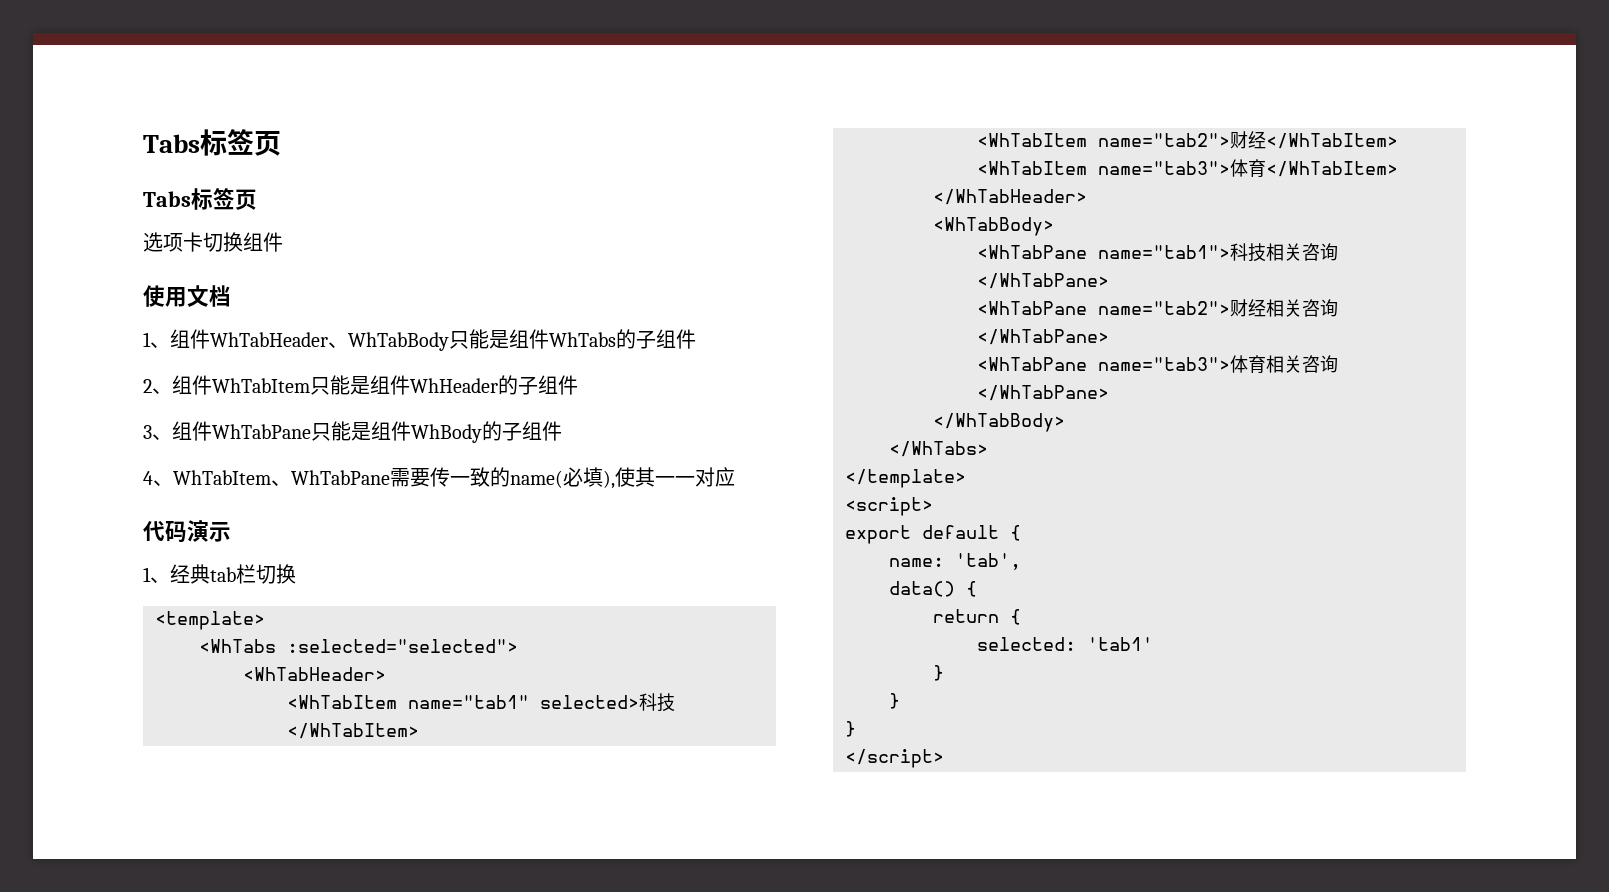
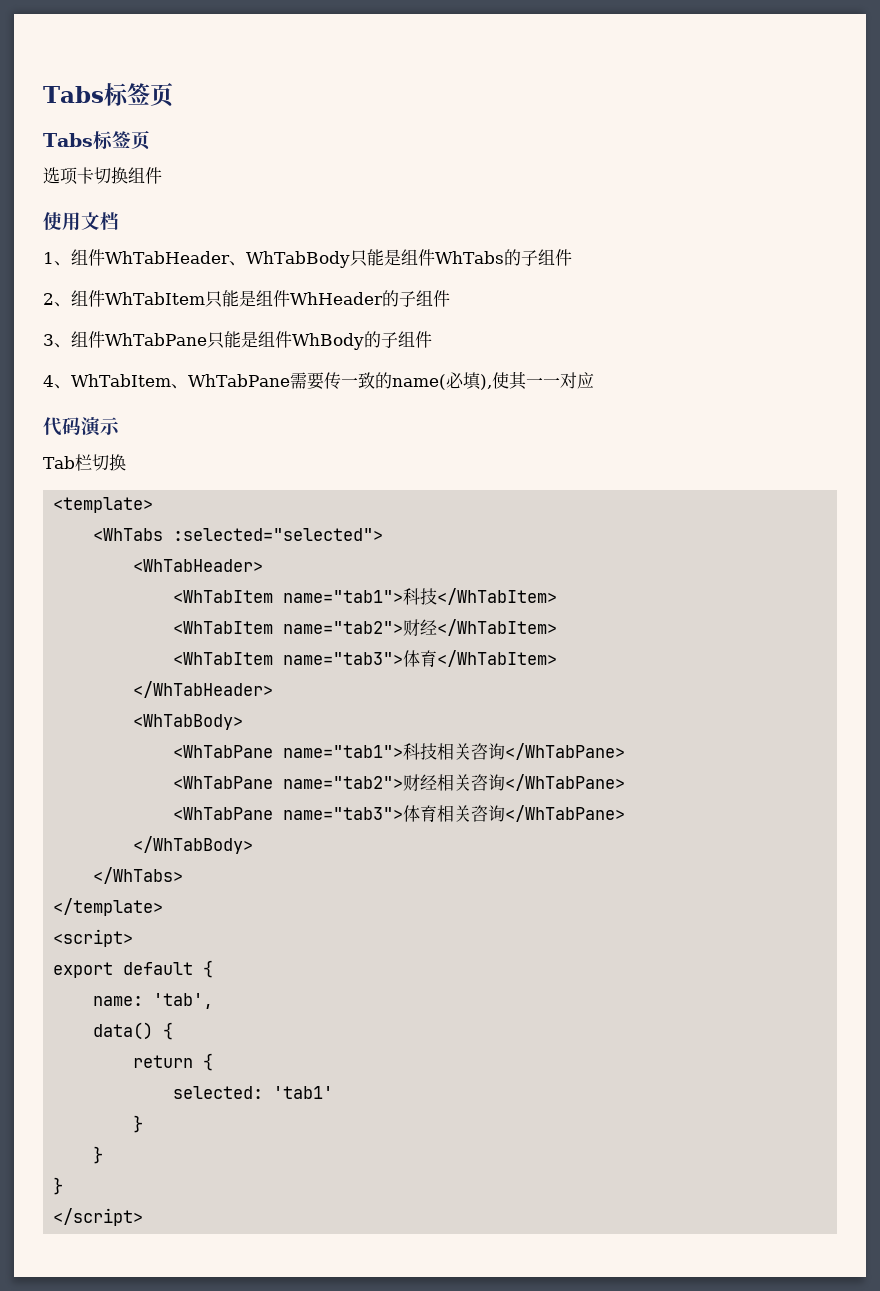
- 1、经典tab栏切换
+ Tab栏切换
- <WhTabItem name="tab1" selected>科技</WhTabItem>
+ <WhTabItem name="tab1">科技</WhTabItem>

